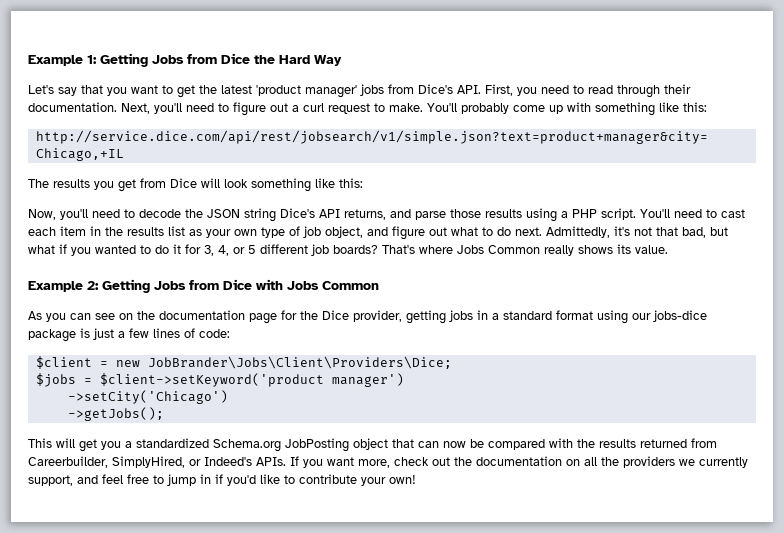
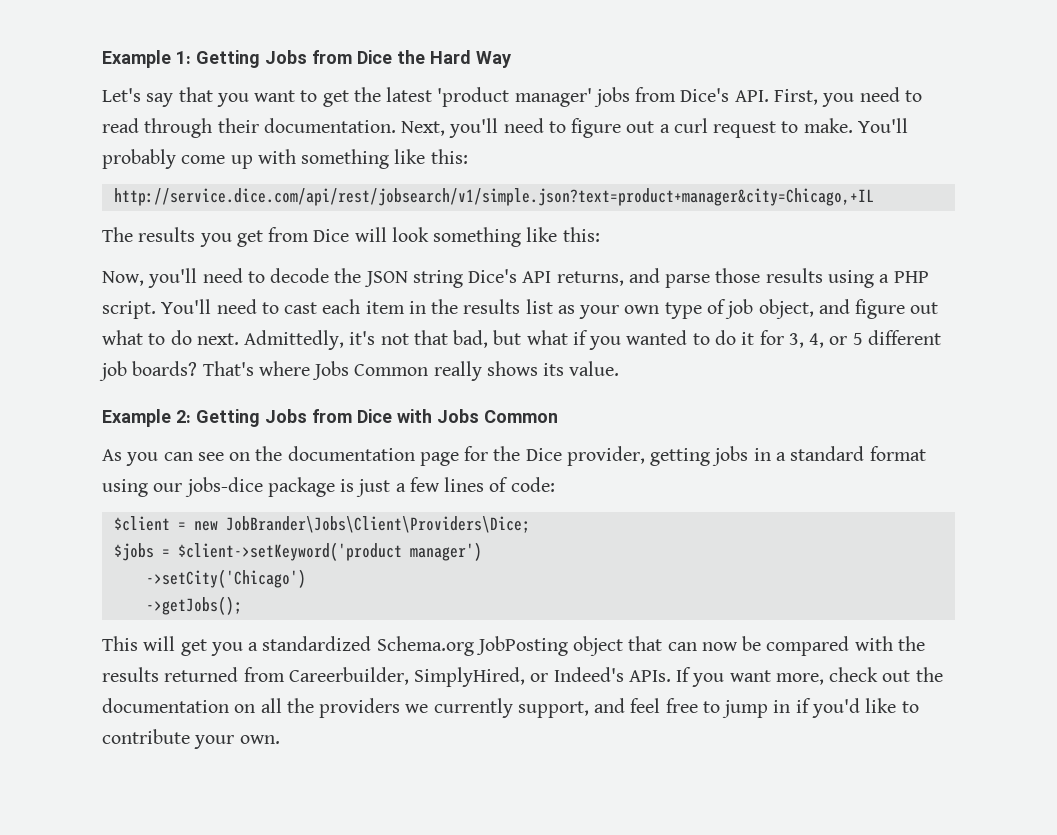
- If you want more, check out the documentation on all the providers we currently support, and feel free to jump in if you'd like to contribute your own!
+ If you want more, check out the documentation on all the providers we currently support, and feel free to jump in if you'd like to contribute your own.

